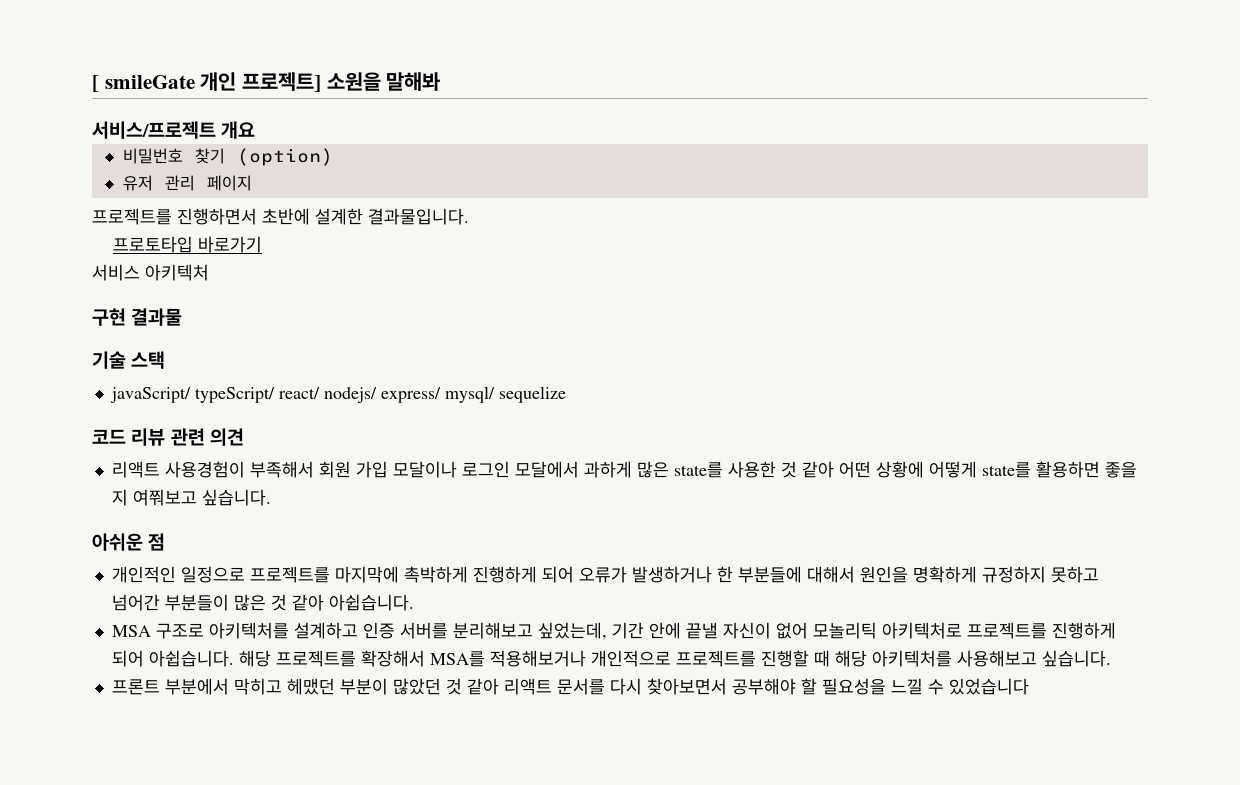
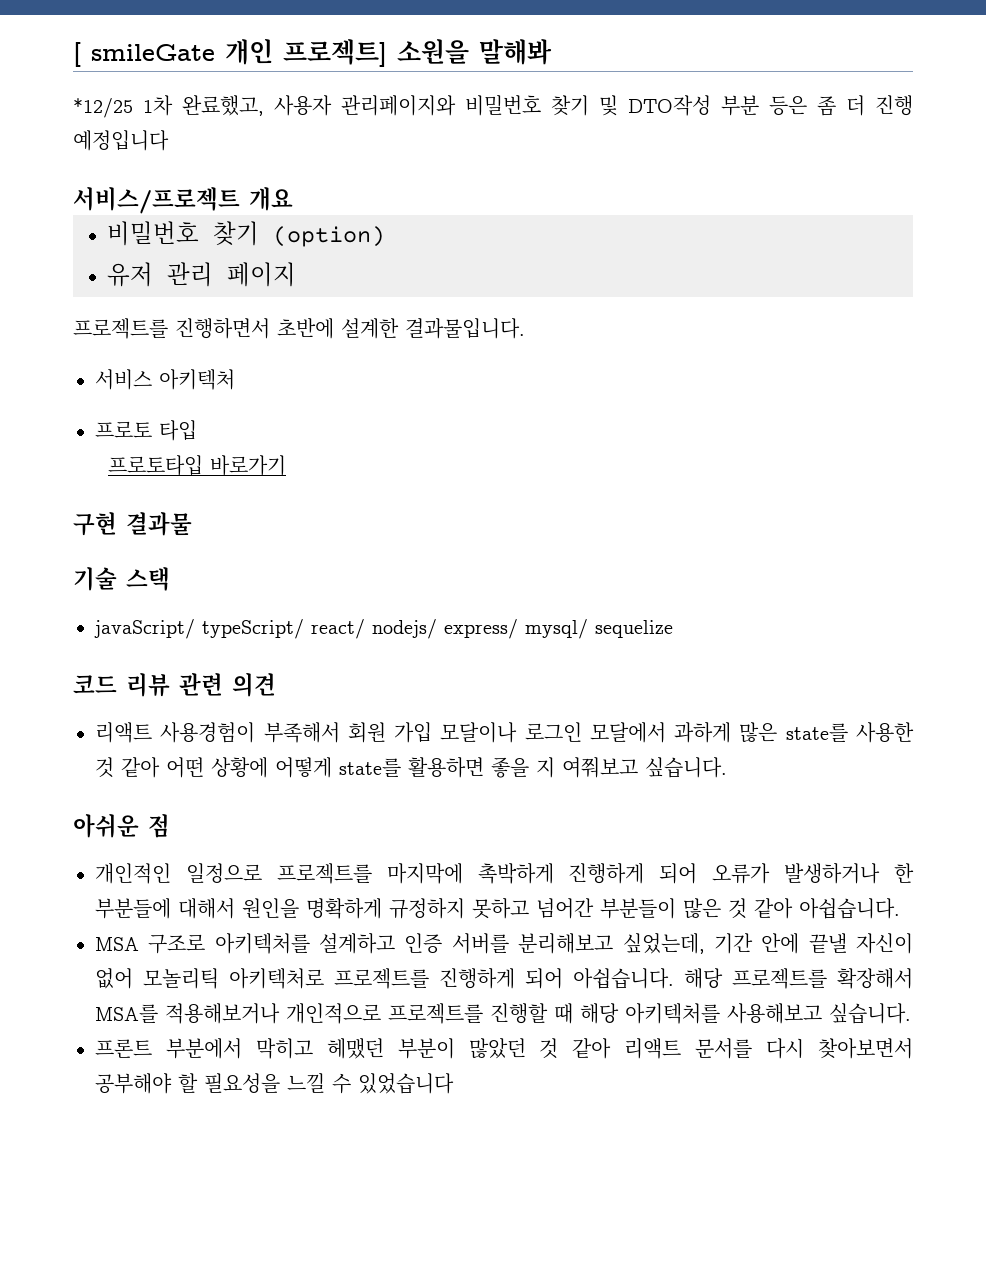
+ *12/25 1차 완료했고, 사용자 관리페이지와 비밀번호 찾기 및 DTO작성 부분 등은 좀 더 진행 예정입니다
+ 서비스 아키텍처
+ 프로토 타입
- 서비스 아키텍처

